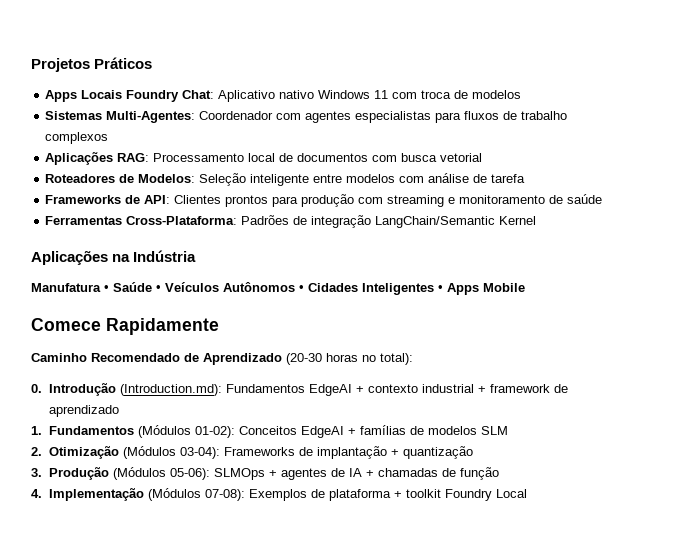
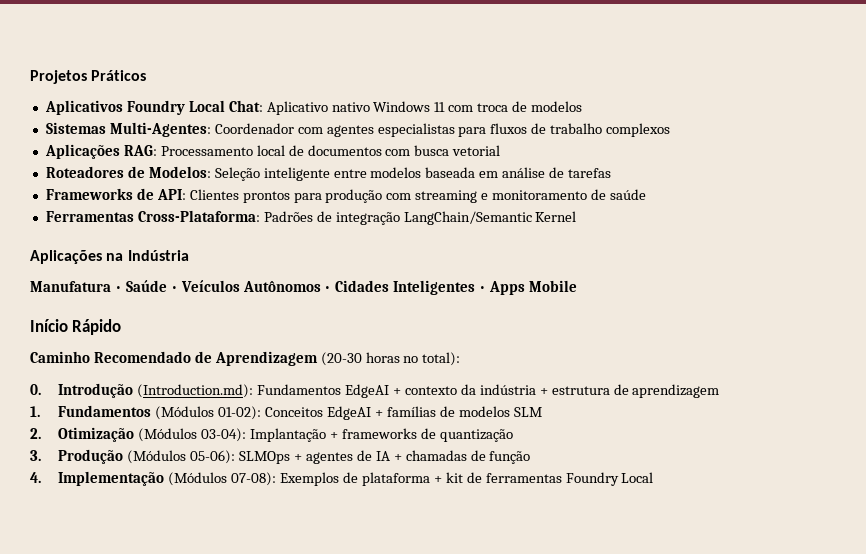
- Apps Locais Foundry Chat: Aplicativo nativo Windows 11 com troca de modelos
+ Aplicativos Foundry Local Chat: Aplicativo nativo Windows 11 com troca de modelos
- Roteadores de Modelos: Seleção inteligente entre modelos com análise de tarefa
+ Roteadores de Modelos: Seleção inteligente entre modelos baseada em análise de tarefas
- Comece Rapidamente
+ Início Rápido
- Caminho Recomendado de Aprendizado (20-30 horas no total):
+ Caminho Recomendado de Aprendizagem (20-30 horas no total):
- 0. Introdução (Introduction.md): Fundamentos EdgeAI + contexto industrial + framework de aprendizado
+ 0. Introdução (Introduction.md): Fundamentos EdgeAI + contexto da indústria + estrutura de aprendizagem
- 2. Otimização (Módulos 03-04): Frameworks de implantação + quantização
+ 2. Otimização (Módulos 03-04): Implantação + frameworks de quantização
- 4. Implementação (Módulos 07-08): Exemplos de plataforma + toolkit Foundry Local
+ 4. Implementação (Módulos 07-08): Exemplos de plataforma + kit de ferramentas Foundry Local

